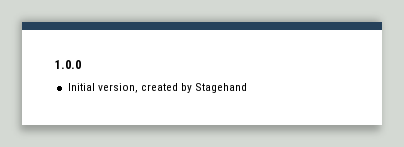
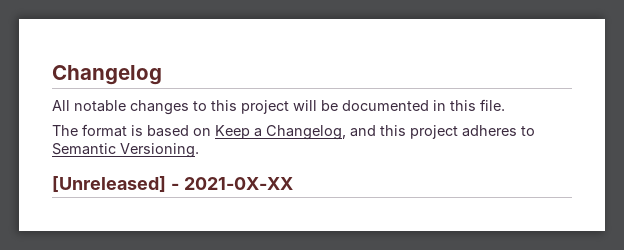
- 1.0.0
- Initial version, created by Stagehand
+ Changelog
+ All notable changes to this project will be documented in this file.
+ The format is based on Keep a Changelog, and this project adheres to Semantic Versioning.
+ [Unreleased] - 2021-0X-XX

